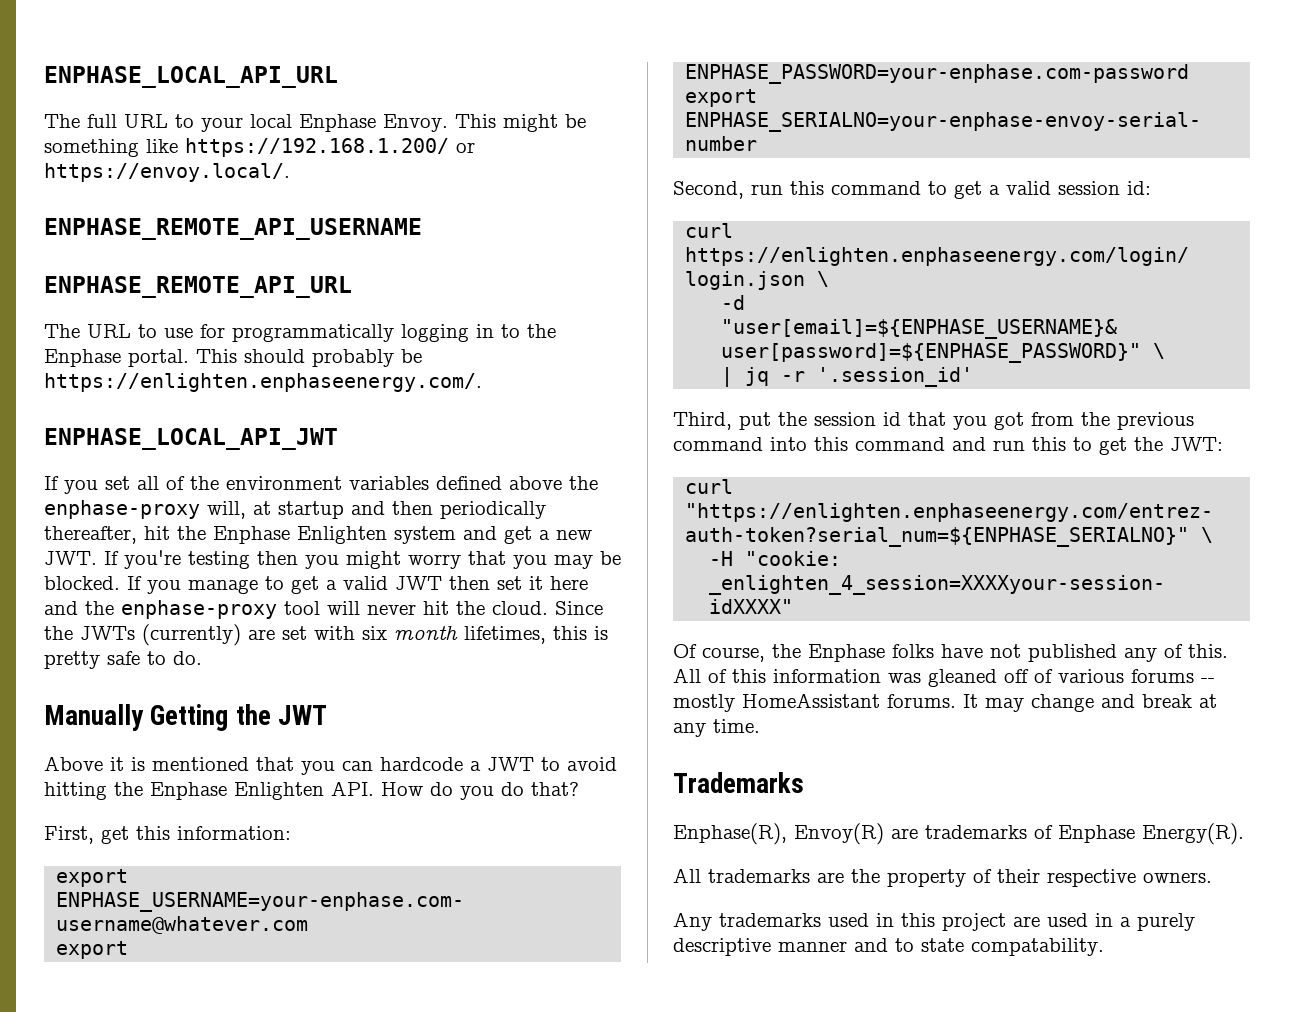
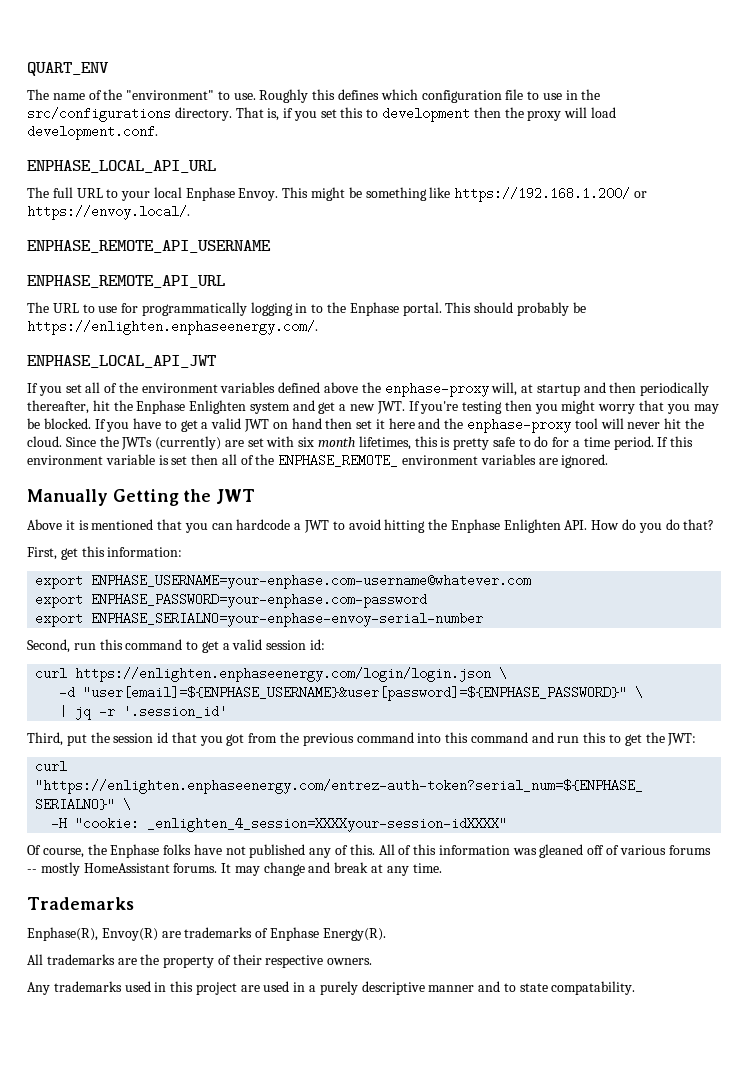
+ QUART_ENV
+ The name of the "environment" to use. Roughly this defines which configuration file to use in the src/configurations directory. That is, if you set this to development then the proxy will load development.conf.
- If you manage to get a valid JWT then set it here and the enphase-proxy tool will never hit the cloud.
+ If you have to get a valid JWT on hand then set it here and the enphase-proxy tool will never hit the cloud.
- Since the JWTs (currently) are set with six month lifetimes, this is pretty safe to do.
+ Since the JWTs (currently) are set with six month lifetimes, this is pretty safe to do for a time period. If this environment variable is set then all of the ENPHASE_REMOTE_ environment variables are ignored.

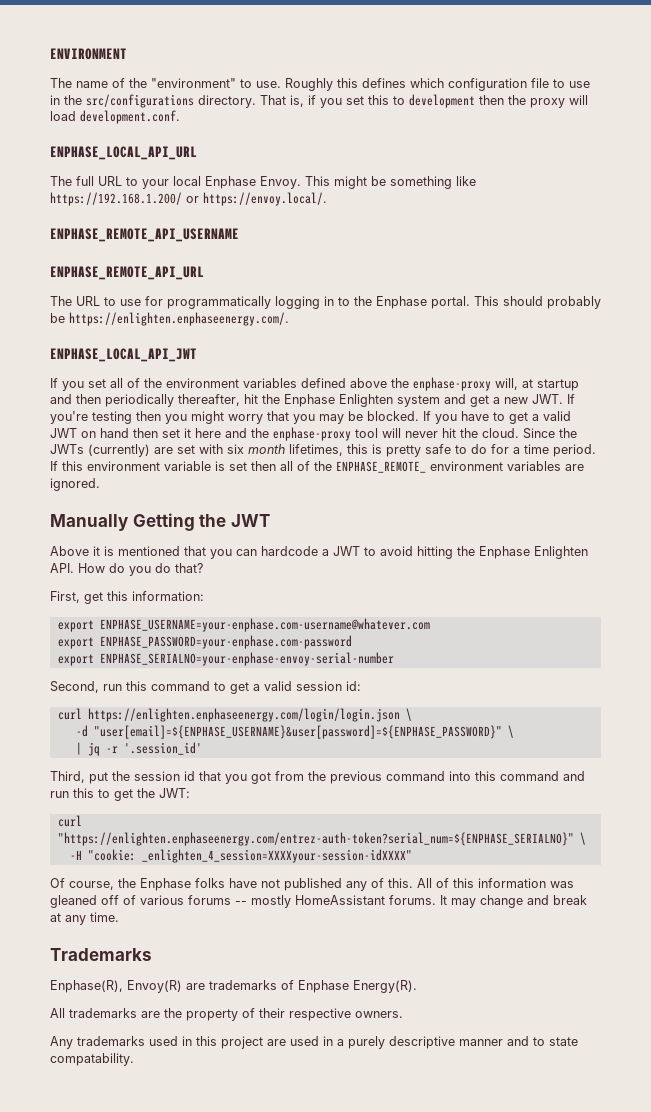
- QUART_ENV
+ ENVIRONMENT

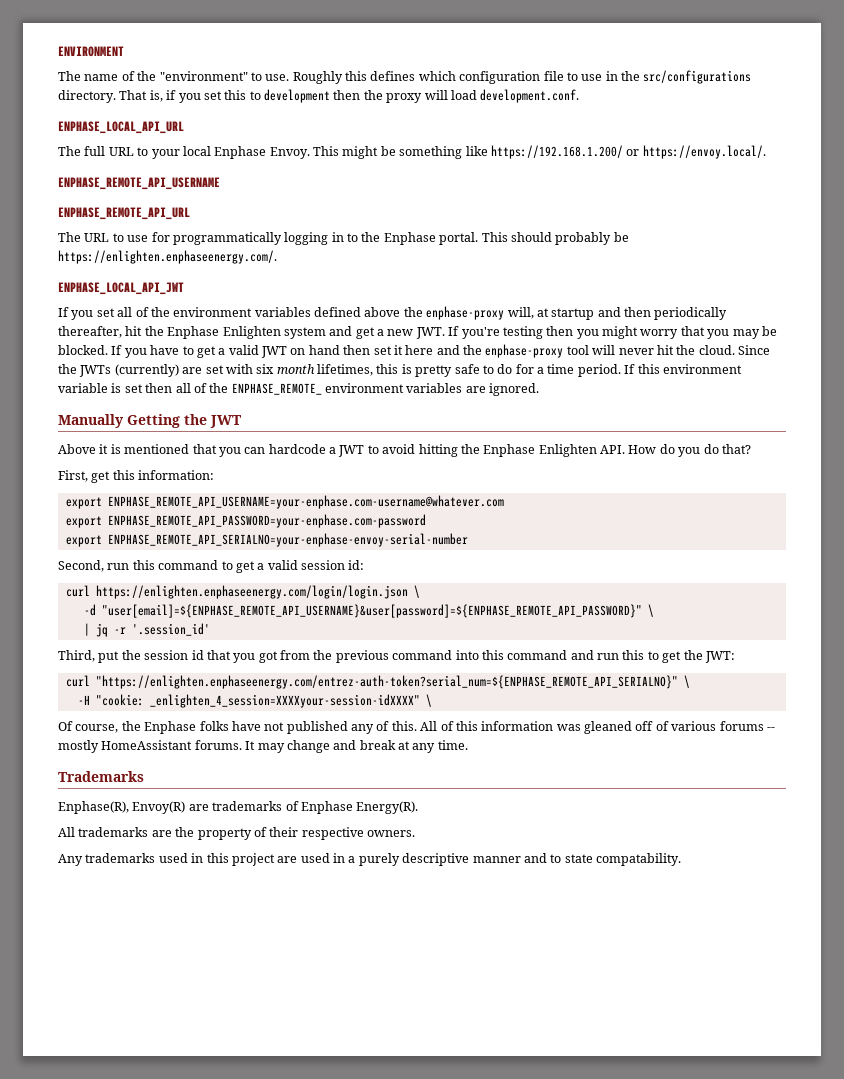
- export ENPHASE_USERNAME=your-enphase.com-username@whatever.com
- export ENPHASE_PASSWORD=your-enphase.com-password
- export ENPHASE_SERIALNO=your-enphase-envoy-serial-number
+ export ENPHASE_REMOTE_API_USERNAME=your-enphase.com-username@whatever.com
+ export ENPHASE_REMOTE_API_PASSWORD=your-enphase.com-password
+ export ENPHASE_REMOTE_API_SERIALNO=your-enphase-envoy-serial-number
- -d "user[email]=${ENPHASE_USERNAME}&user[password]=${ENPHASE_PASSWORD}" \
+ -d "user[email]=${ENPHASE_REMOTE_API_USERNAME}&user[password]=${ENPHASE_REMOTE_API_PASSWORD}" \
- curl "https://enlighten.enphaseenergy.com/entrez-auth-token?serial_num=${ENPHASE_SERIALNO}" \
+ curl "https://enlighten.enphaseenergy.com/entrez-auth-token?serial_num=${ENPHASE_REMOTE_API_SERIALNO}" \
- -H "cookie: _enlighten_4_session=XXXXyour-session-idXXXX"
+ -H "cookie: _enlighten_4_session=XXXXyour-session-idXXXX" \

